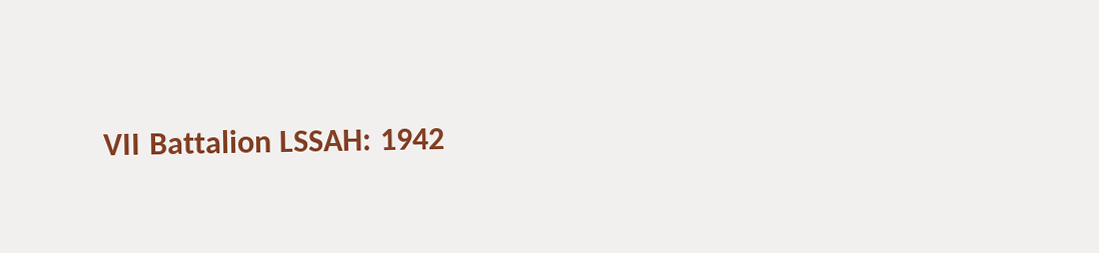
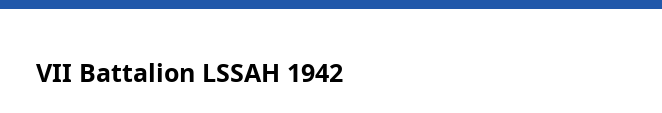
- VII Battalion LSSAH: 1942
+ VII Battalion LSSAH 1942

